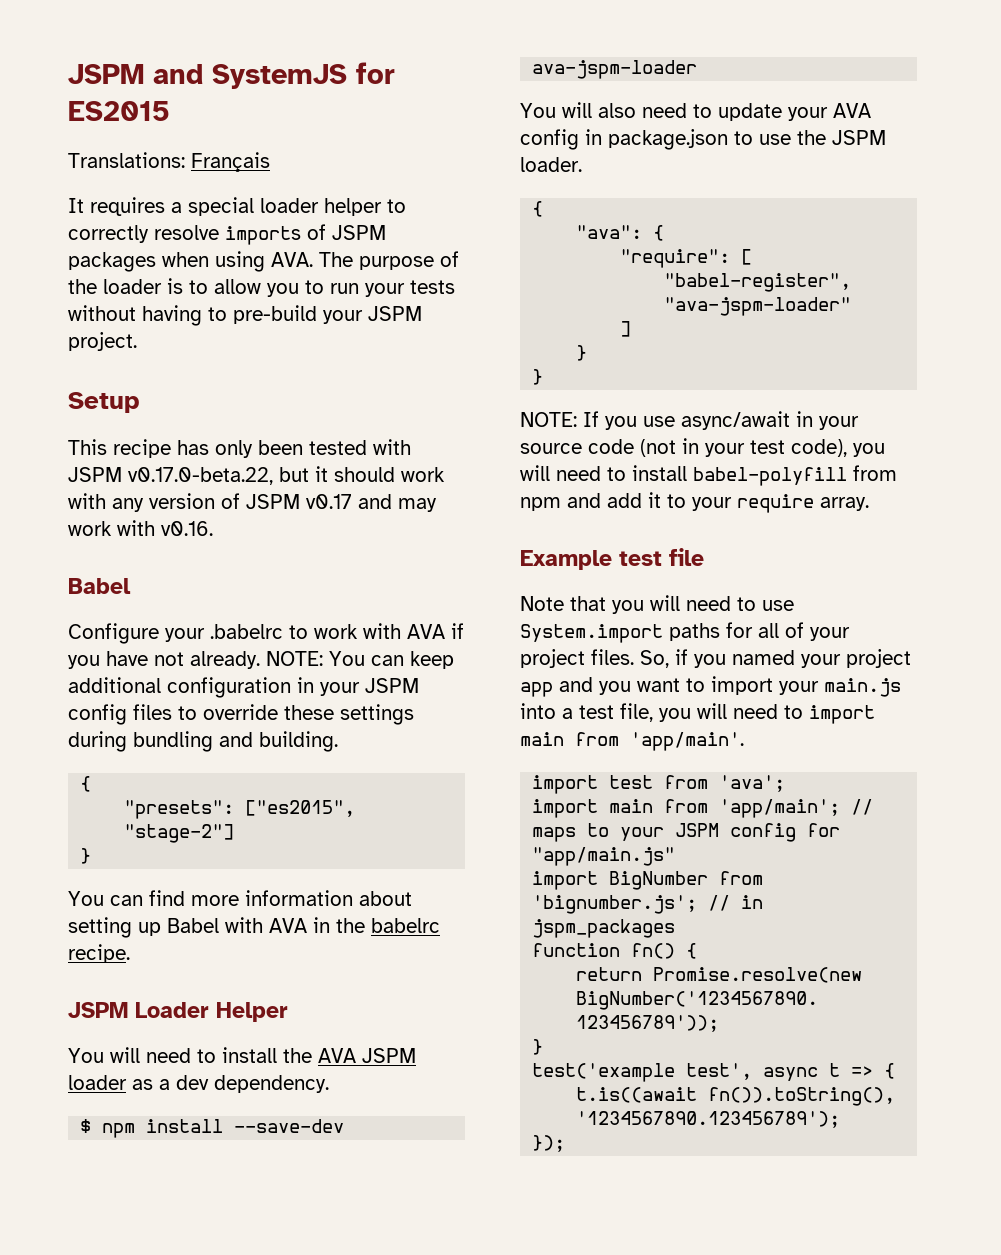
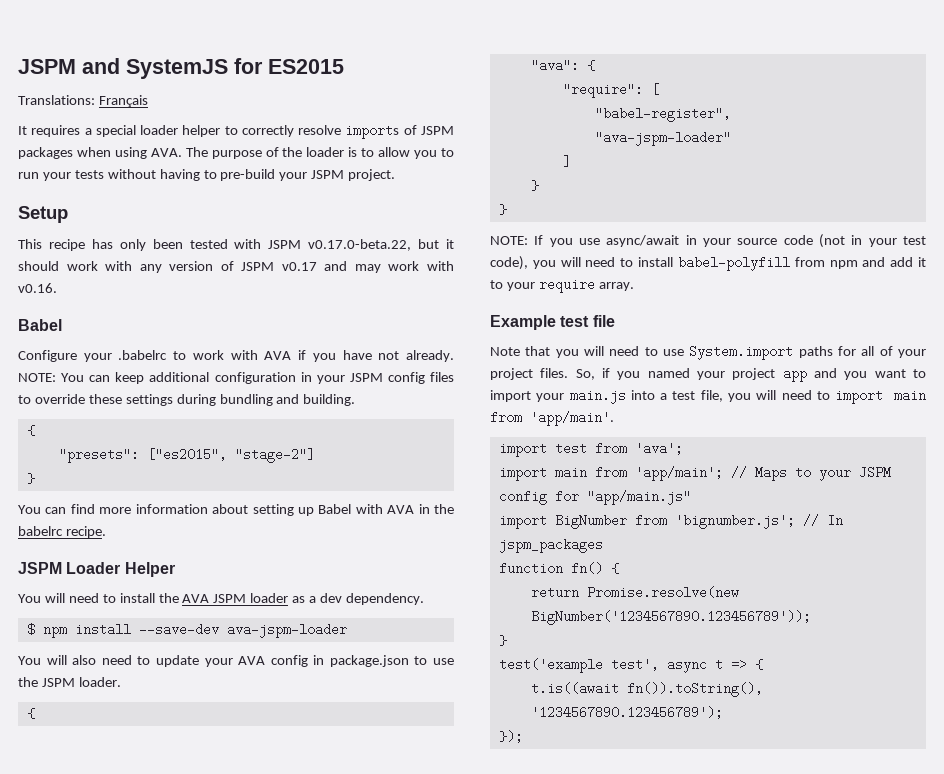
- import main from 'app/main'; // maps to your JSPM config for "app/main.js"
+ import main from 'app/main'; // Maps to your JSPM config for "app/main.js"
- import BigNumber from 'bignumber.js'; // in jspm_packages
+ import BigNumber from 'bignumber.js'; // In jspm_packages

